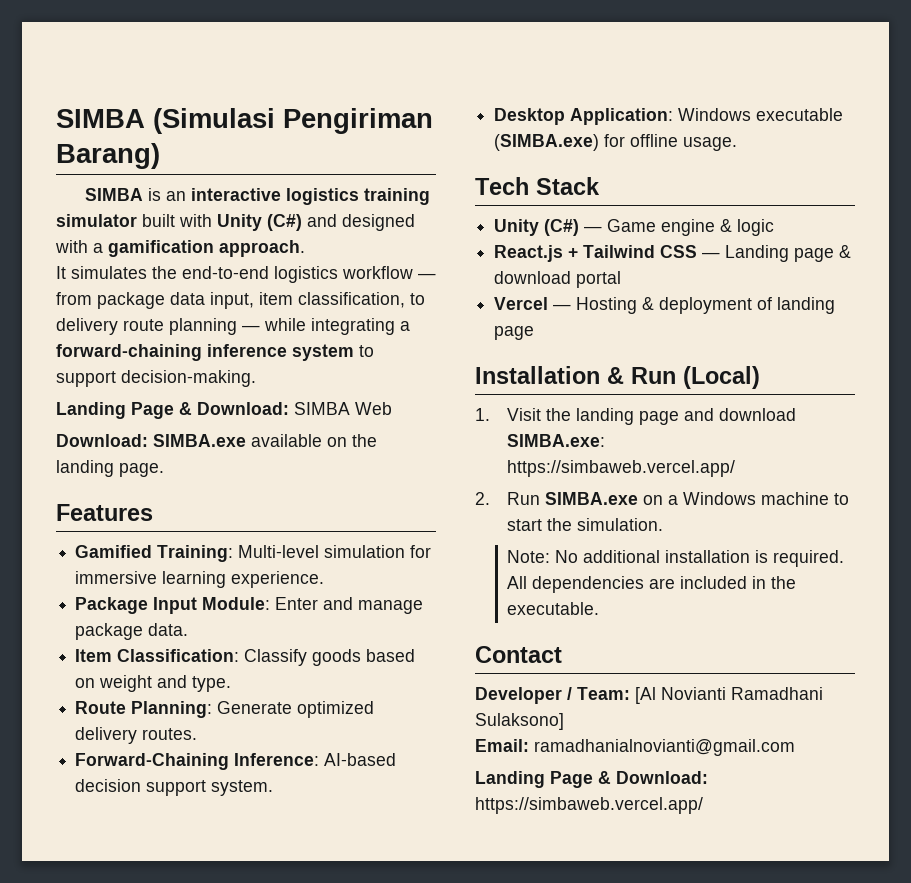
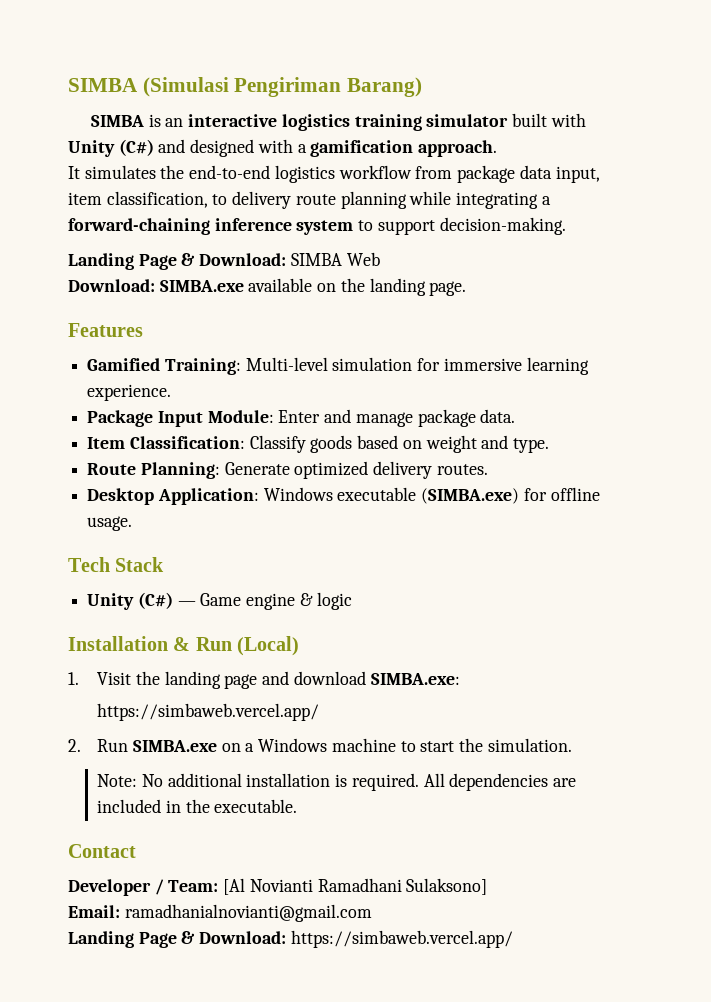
- It simulates the end-to-end logistics workflow — from package data input, item classification, to delivery route planning — while integrating a forward-chaining inference system to support decision-making.
+ It simulates the end-to-end logistics workflow from package data input, item classification, to delivery route planning while integrating a forward-chaining inference system to support decision-making.
- Forward-Chaining Inference: AI-based decision support system.
- React.js + Tailwind CSS — Landing page & download portal
- Vercel — Hosting & deployment of landing page

